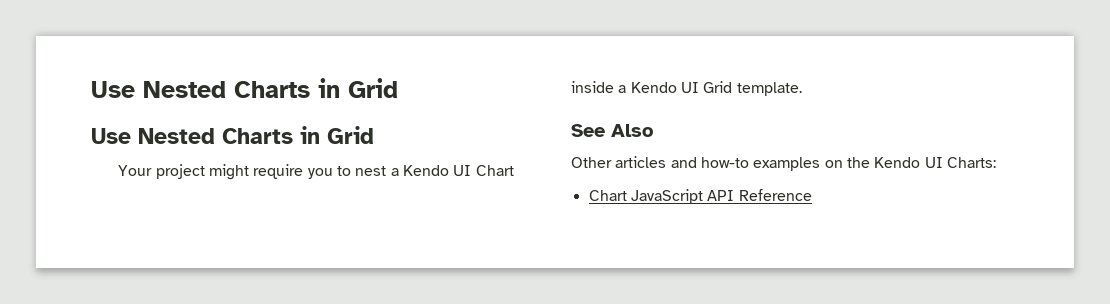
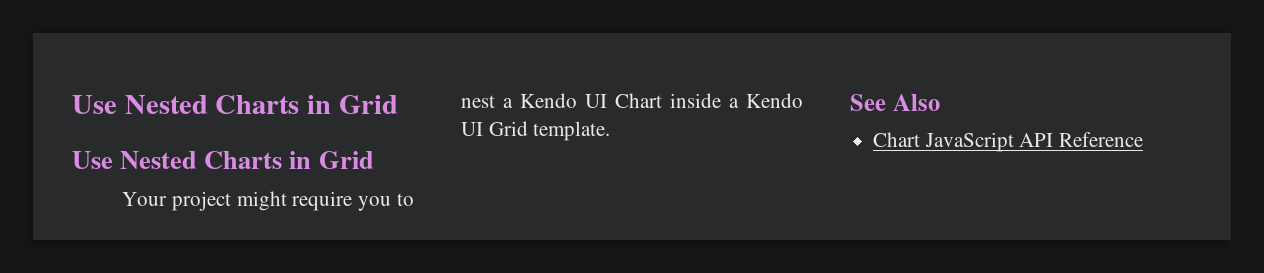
- Other articles and how-to examples on the Kendo UI Charts:

